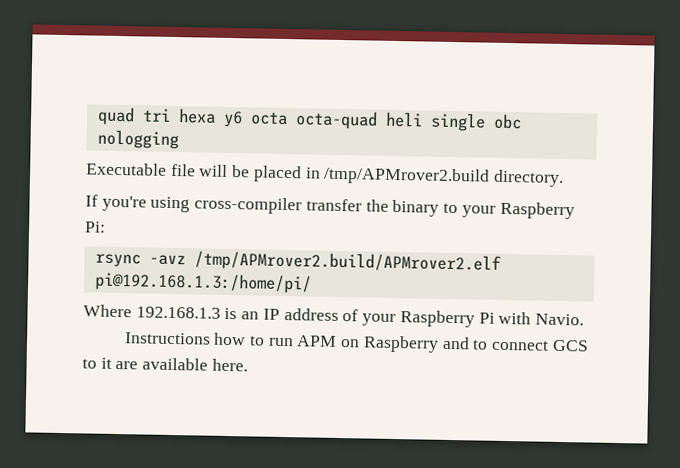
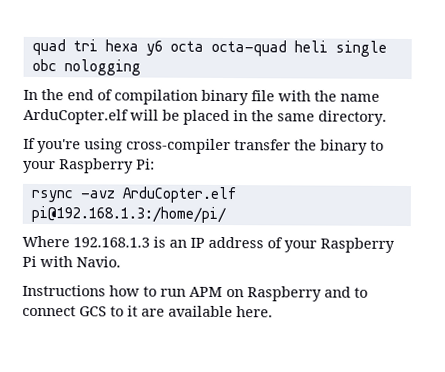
- Executable file will be placed in /tmp/APMrover2.build directory.
+ In the end of compilation binary file with the name ArduCopter.elf will be placed in the same directory.
- rsync -avz /tmp/APMrover2.build/APMrover2.elf pi@192.168.1.3:/home/pi/
+ rsync -avz ArduCopter.elf pi@192.168.1.3:/home/pi/

